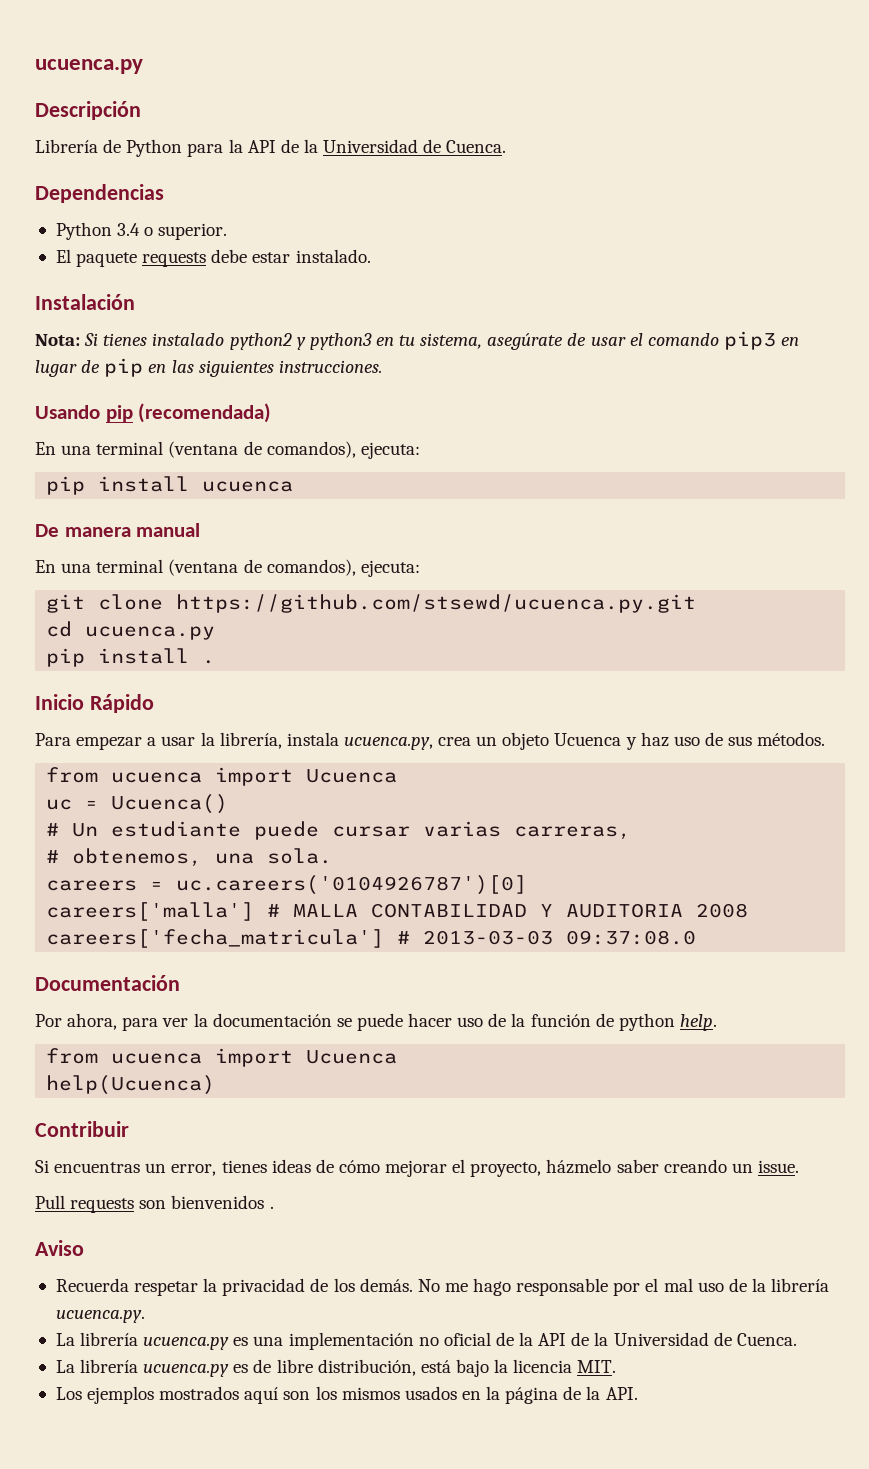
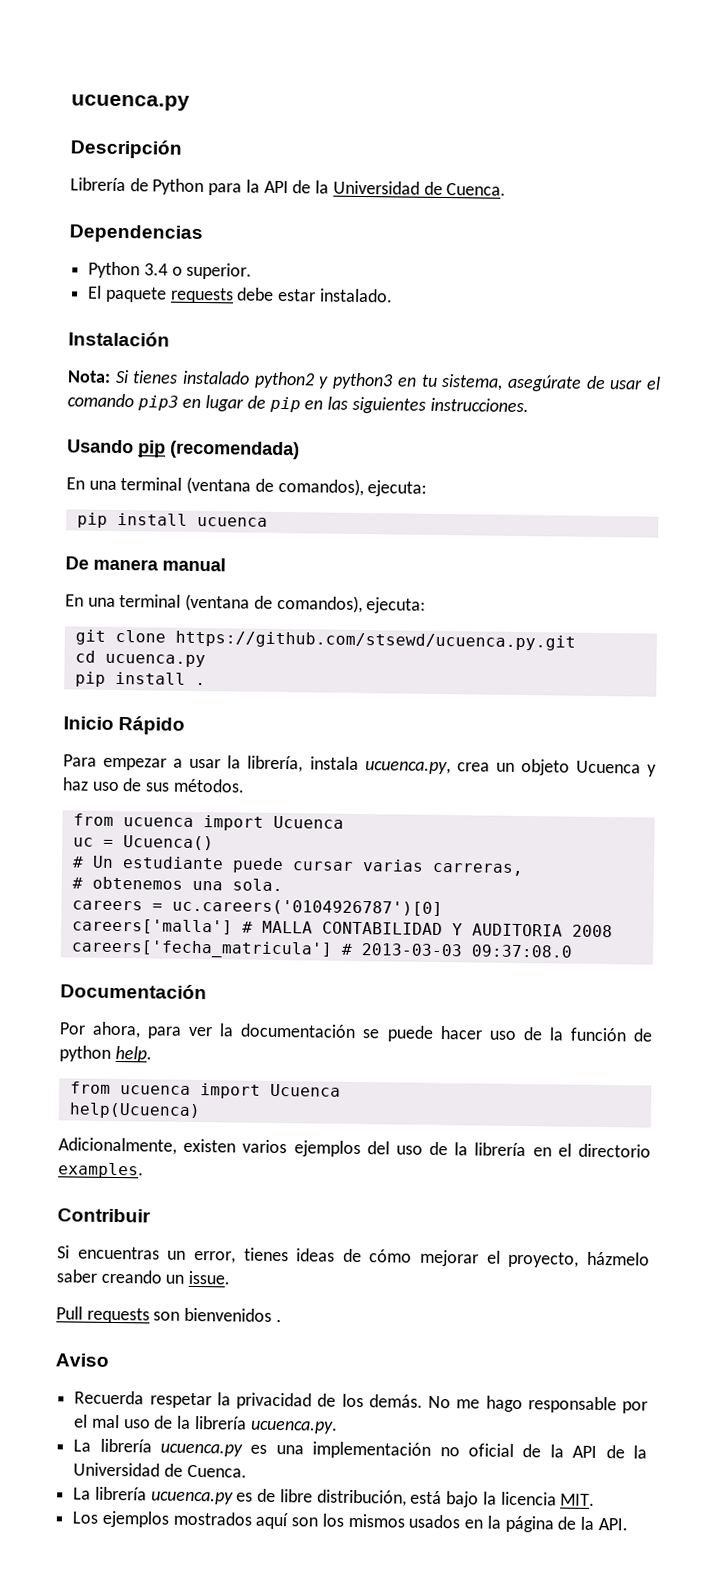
- # obtenemos, una sola.
+ # obtenemos una sola.
+ Adicionalmente, existen varios ejemplos del uso de la librería en el directorio examples.

